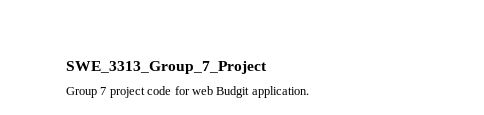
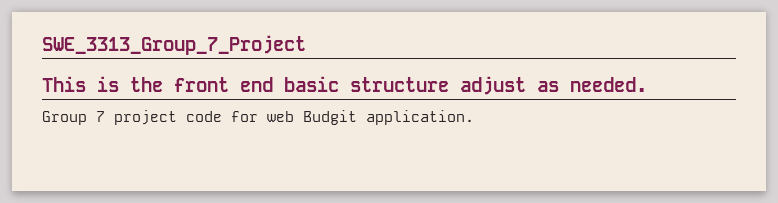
+ This is the front end basic structure adjust as needed.

